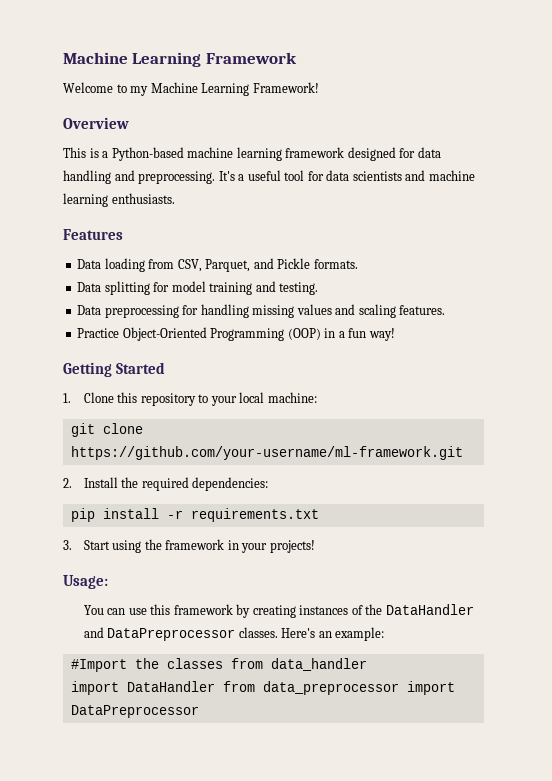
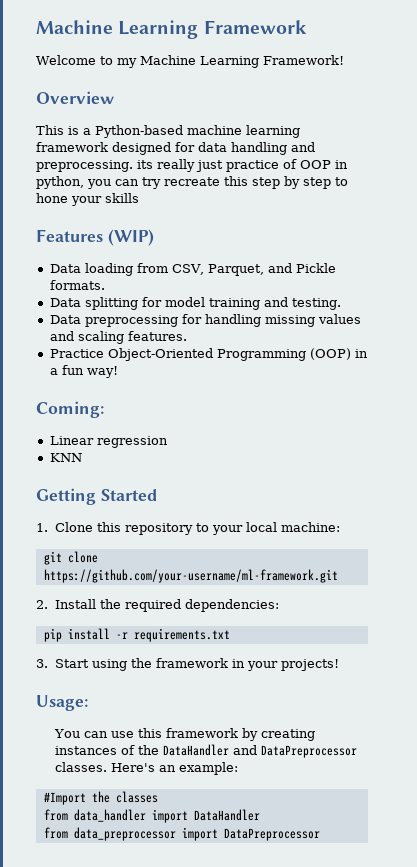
- This is a Python-based machine learning framework designed for data handling and preprocessing. It's a useful tool for data scientists and machine learning enthusiasts.
+ This is a Python-based machine learning framework designed for data handling and preprocessing. its really just practice of OOP in python, you can try recreate this step by step to hone your skills
- Features
+ Features (WIP)
+ Coming:
+ Linear regression
+ KNN
- #Import the classes from data_handler
- import DataHandler from data_preprocessor import DataPreprocessor
+ #Import the classes
+ from data_handler import DataHandler
+ from data_preprocessor import DataPreprocessor

